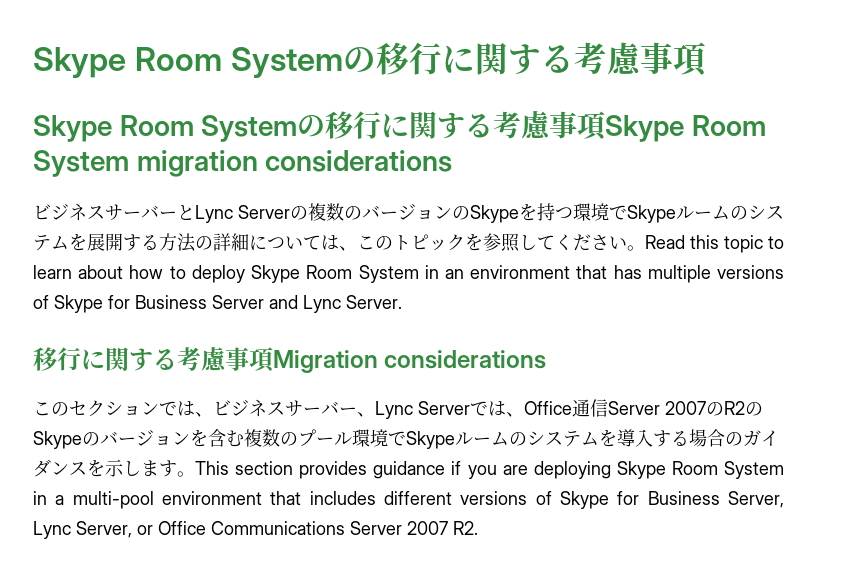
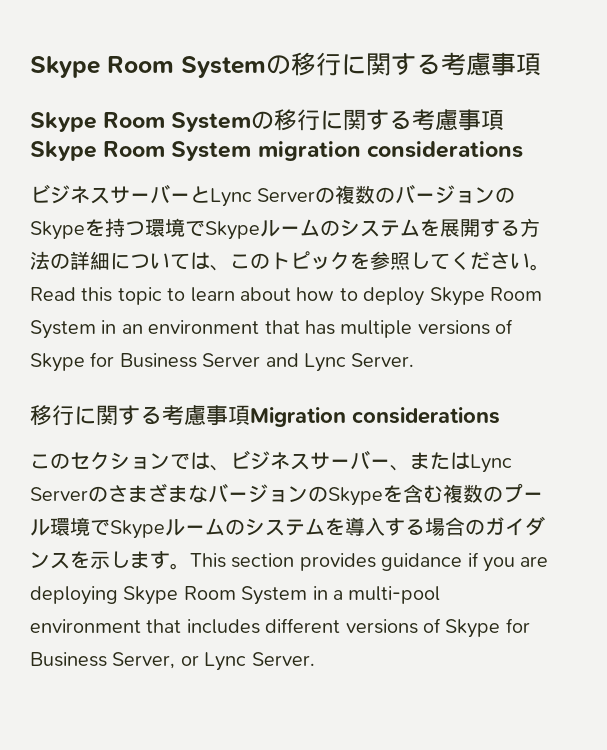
- このセクションでは、ビジネスサーバー、Lync Serverでは、Office通信Server 2007のR2のSkypeのバージョンを含む複数のプール環境でSkypeルームのシステムを導入する場合のガイダンスを示します。
+ このセクションでは、ビジネスサーバー、またはLync ServerのさまざまなバージョンのSkypeを含む複数のプール環境でSkypeルームのシステムを導入する場合のガイダンスを示します。
- This section provides guidance if you are deploying Skype Room System in a multi-pool environment that includes different versions of Skype for Business Server, Lync Server, or Office Communications Server 2007 R2.
+ This section provides guidance if you are deploying Skype Room System in a multi-pool environment that includes different versions of Skype for Business Server, or Lync Server.

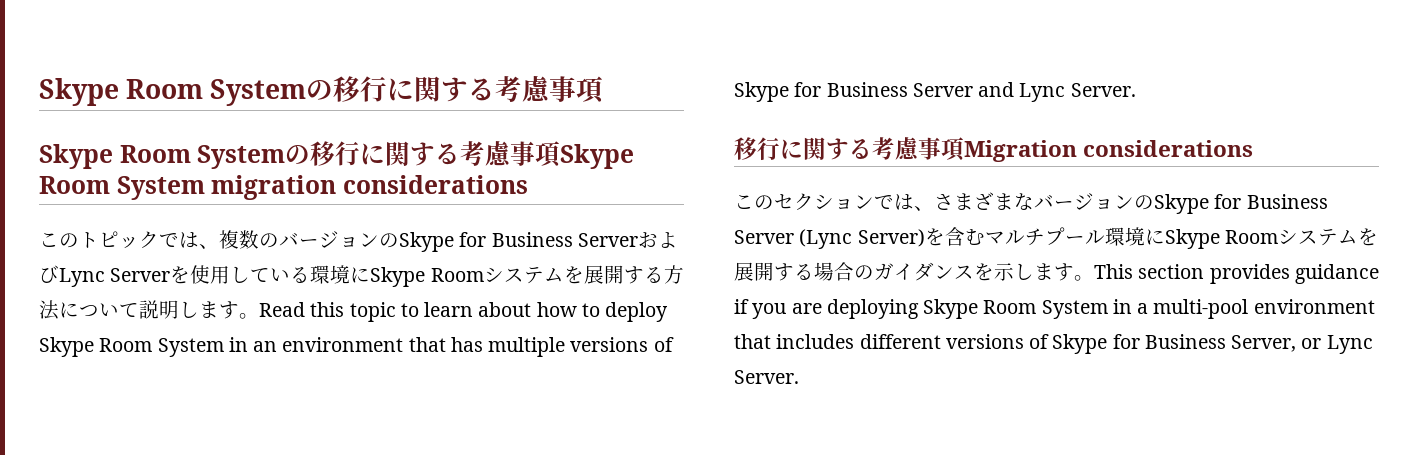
- ビジネスサーバーとLync Serverの複数のバージョンのSkypeを持つ環境でSkypeルームのシステムを展開する方法の詳細については、このトピックを参照してください。
+ このトピックでは、複数のバージョンのSkype for Business ServerおよびLync Serverを使用している環境にSkype Roomシステムを展開する方法について説明します。
- このセクションでは、ビジネスサーバー、またはLync ServerのさまざまなバージョンのSkypeを含む複数のプール環境でSkypeルームのシステムを導入する場合のガイダンスを示します。
+ このセクションでは、さまざまなバージョンのSkype for Business Server (Lync Server)を含むマルチプール環境にSkype Roomシステムを展開する場合のガイダンスを示します。

